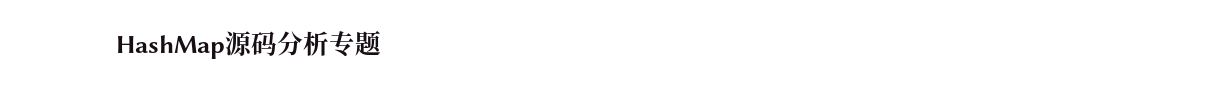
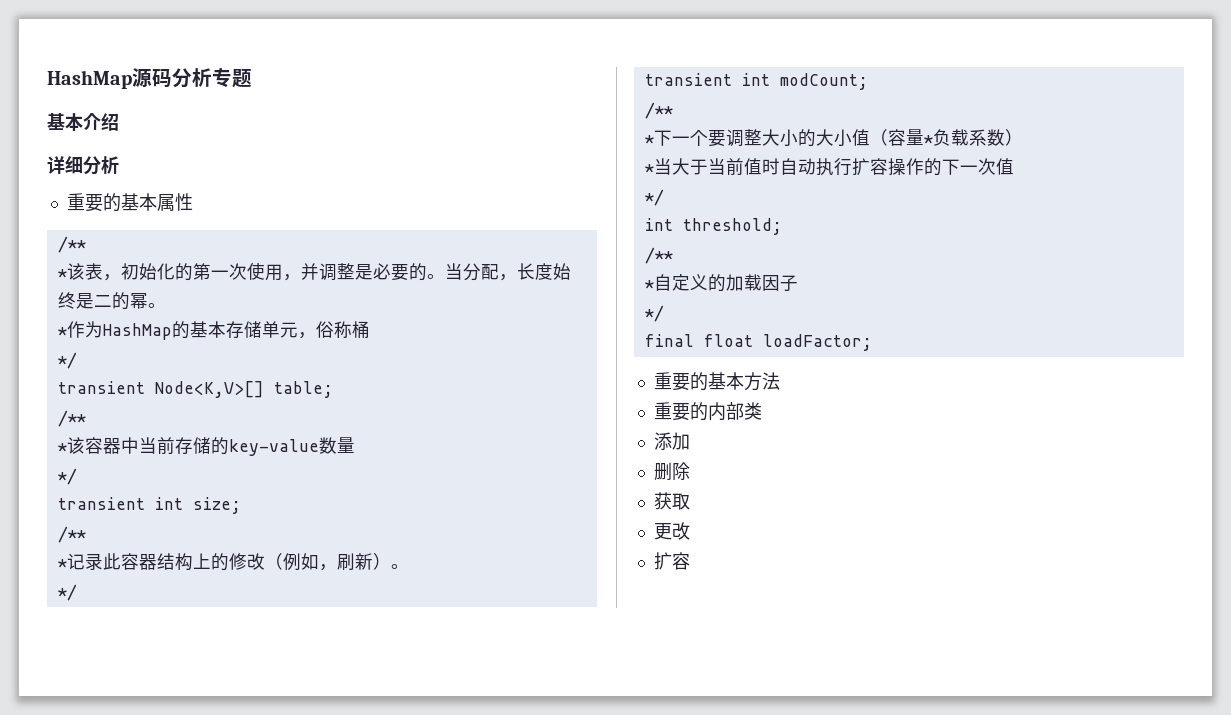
+ 基本介绍
+ 详细分析
+ 重要的基本属性
+ /**
+ *该表，初始化的第一次使用，并调整是必要的。当分配，长度始终是二的幂。
+ *作为HashMap的基本存储单元，俗称桶
+ */
+ transient Node<K,V>[] table;
+ /**
+ *该容器中当前存储的key-value数量
+ */
+ transient int size;
+ /**
+ *记录此容器结构上的修改（例如，刷新）。
+ */
+ transient int modCount;
+ /**
+ *下一个要调整大小的大小值（容量*负载系数）
+ *当大于当前值时自动执行扩容操作的下一次值
+ */
+ int threshold;
+ /**
+ *自定义的加载因子
+ */
+ final float loadFactor;
+ 重要的基本方法
+ 重要的内部类
+ 添加
+ 删除
+ 获取
+ 更改
+ 扩容

